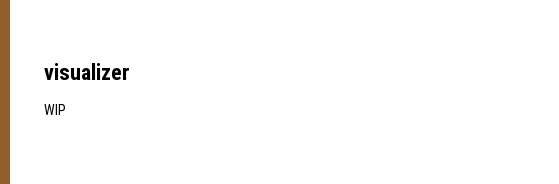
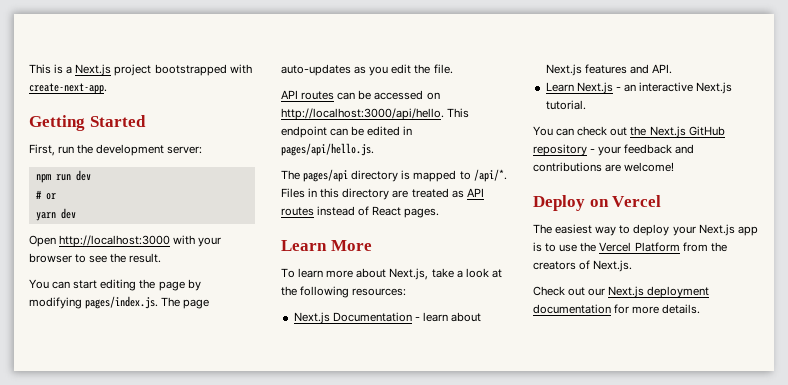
- visualizer
- WIP
+ This is a Next.js project bootstrapped with create-next-app.
+ Getting Started
+ First, run the development server:
+ npm run dev
+ # or
+ yarn dev
+ Open http://localhost:3000 with your browser to see the result.
+ You can start editing the page by modifying pages/index.js. The page auto-updates as you edit the file.
+ API routes can be accessed on http://localhost:3000/api/hello. This endpoint can be edited in pages/api/hello.js.
+ The pages/api directory is mapped to /api/*. Files in this directory are treated as API routes instead of React pages.
+ Learn More
+ To learn more about Next.js, take a look at the following resources:
+ Next.js Documentation - learn about Next.js features and API.
+ Learn Next.js - an interactive Next.js tutorial.
+ You can check out the Next.js GitHub repository - your feedback and contributions are welcome!
+ Deploy on Vercel
+ The easiest way to deploy your Next.js app is to use the Vercel Platform from the creators of Next.js.
+ Check out our Next.js deployment documentation for more details.

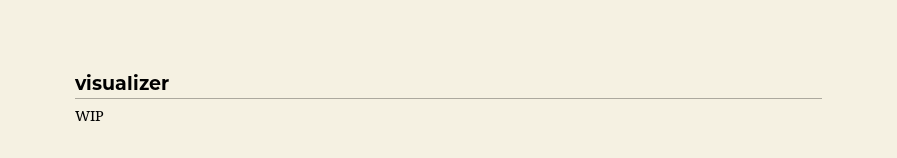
- This is a Next.js project bootstrapped with create-next-app.
- Getting Started
- First, run the development server:
- npm run dev
- # or
- yarn dev
- Open http://localhost:3000 with your browser to see the result.
- You can start editing the page by modifying pages/index.js. The page auto-updates as you edit the file.
- API routes can be accessed on http://localhost:3000/api/hello. This endpoint can be edited in pages/api/hello.js.
- The pages/api directory is mapped to /api/*. Files in this directory are treated as API routes instead of React pages.
- Learn More
- To learn more about Next.js, take a look at the following resources:
- Next.js Documentation - learn about Next.js features and API.
- Learn Next.js - an interactive Next.js tutorial.
- You can check out the Next.js GitHub repository - your feedback and contributions are welcome!
- Deploy on Vercel
- The easiest way to deploy your Next.js app is to use the Vercel Platform from the creators of Next.js.
- Check out our Next.js deployment documentation for more details.
+ visualizer
+ WIP

